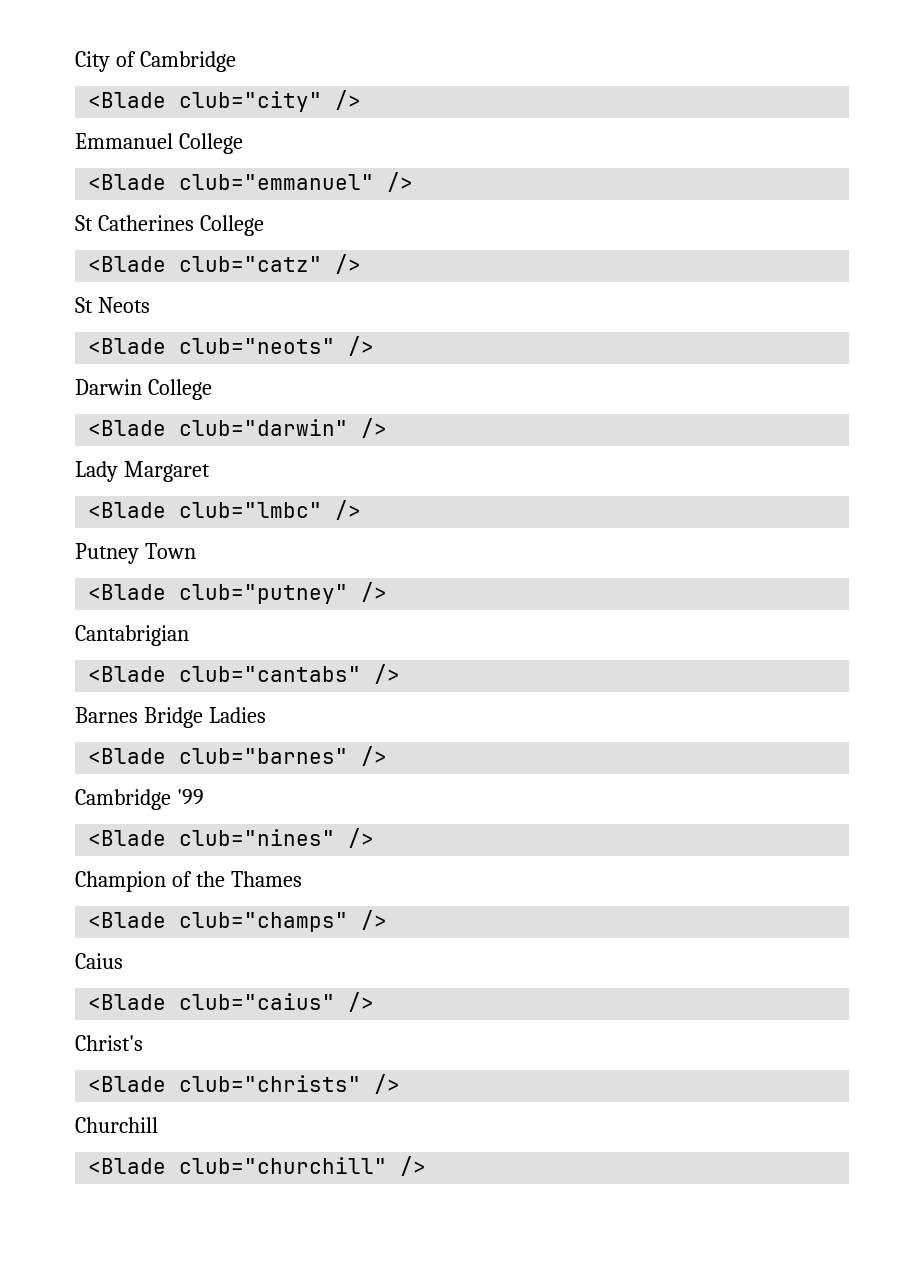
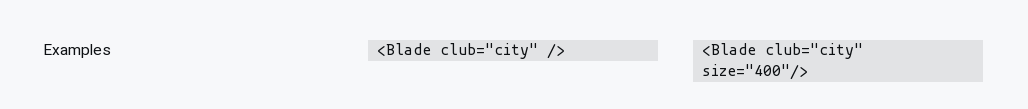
- City of Cambridge
+ Examples
- Emmanuel College
- <Blade club="emmanuel" />
- St Catherines College
- <Blade club="catz" />
- St Neots
- <Blade club="neots" />
- Darwin College
- <Blade club="darwin" />
- Lady Margaret
- <Blade club="lmbc" />
- Putney Town
- <Blade club="putney" />
- Cantabrigian
- <Blade club="cantabs" />
- Barnes Bridge Ladies
- <Blade club="barnes" />
- Cambridge '99
- <Blade club="nines" />
- Champion of the Thames
- <Blade club="champs" />
- Caius
- <Blade club="caius" />
- Christ's
- <Blade club="christs" />
- Churchill
- <Blade club="churchill" />
+ <Blade club="city" size="400"/>

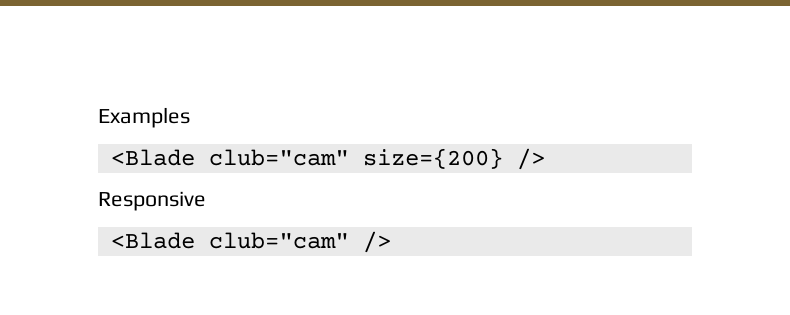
- <Blade club="city" />
- <Blade club="city" size="400"/>
+ <Blade club="cam" size={200} />
+ Responsive
+ <Blade club="cam" />

